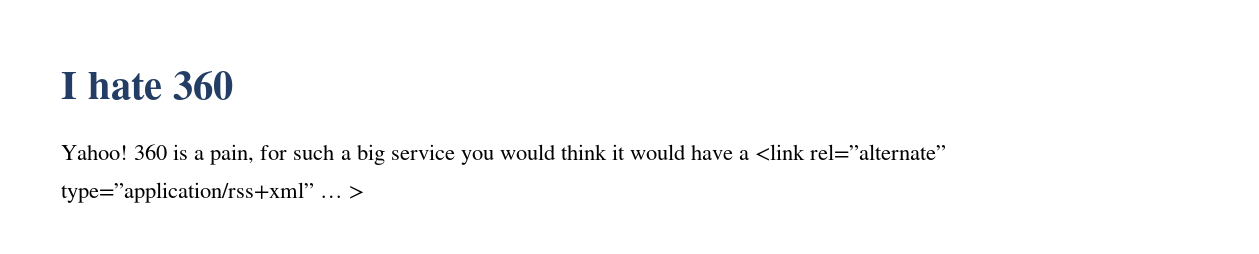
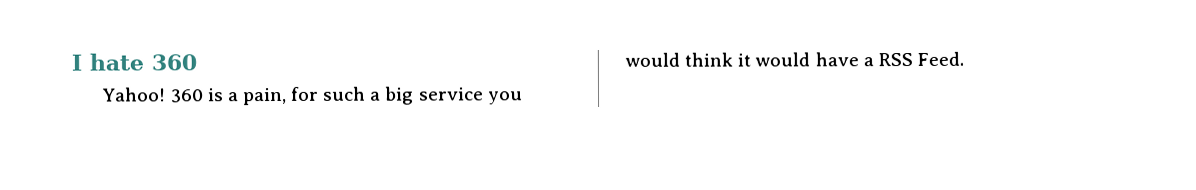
- 360 is a pain, for such a big service you would think it would have a <link rel=”alternate” type=”application/rss+xml” … >
+ 360 is a pain, for such a big service you would think it would have a RSS Feed.

